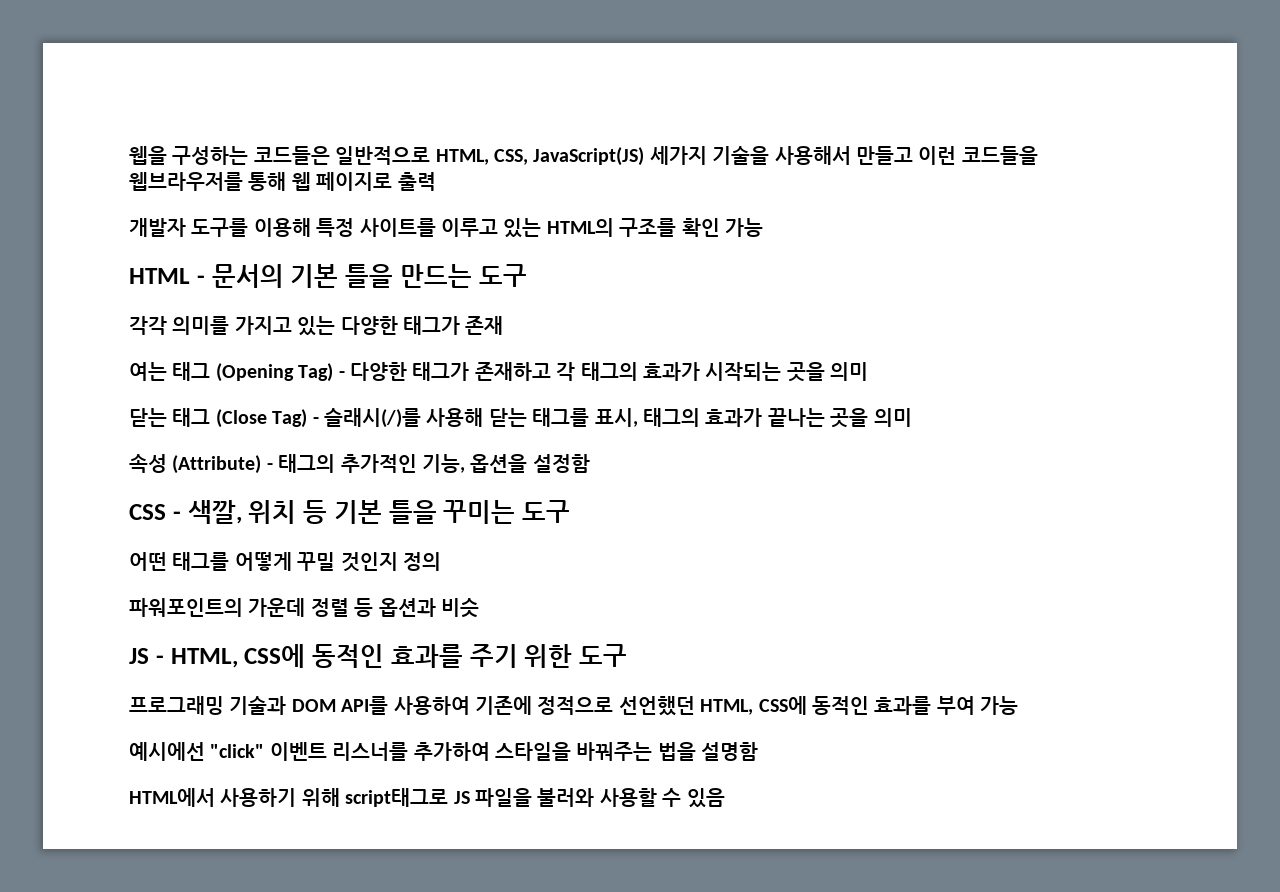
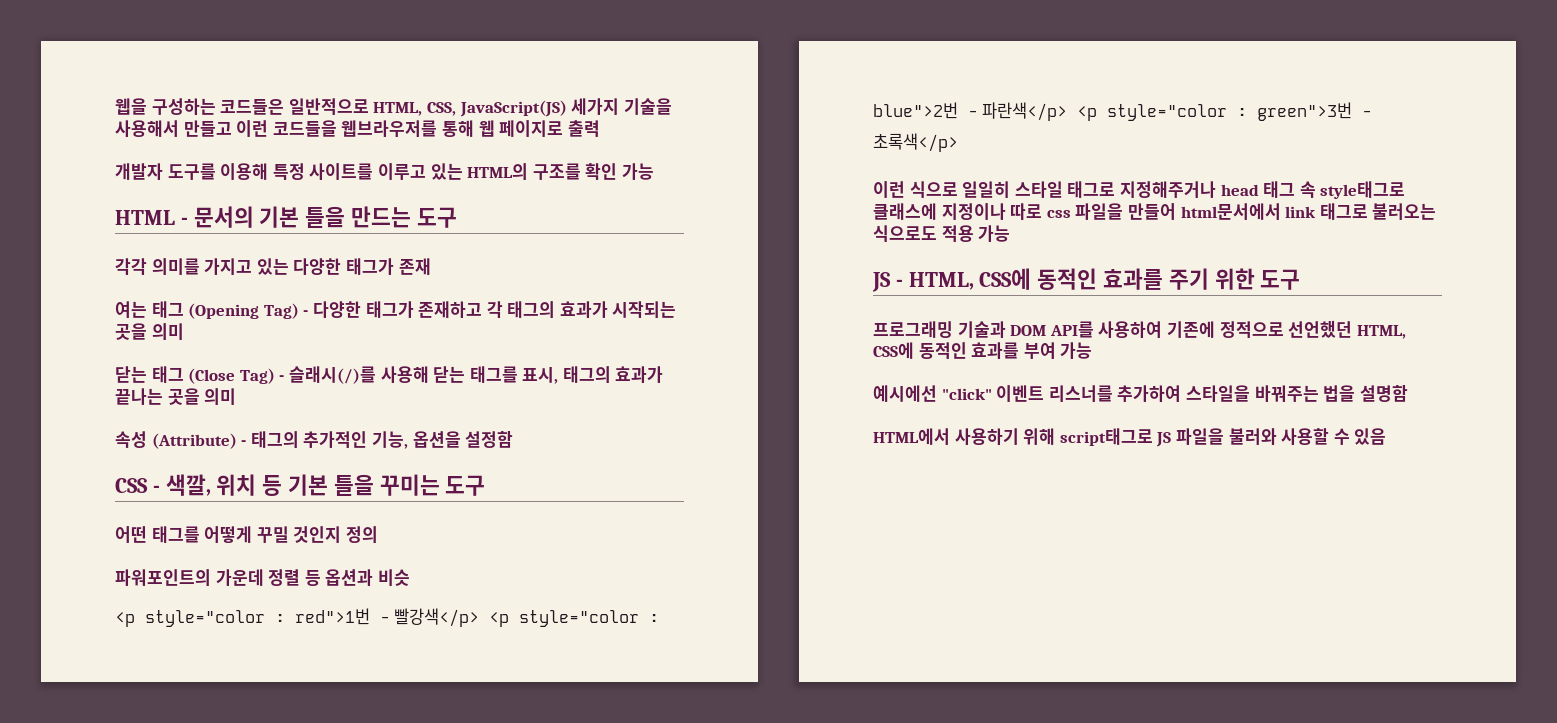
+ <p style="color : red">1번 - 빨강색</p> <p style="color : blue">2번 - 파란색</p> <p style="color : green">3번 - 초록색</p>
+ 이런 식으로 일일히 스타일 태그로 지정해주거나 head 태그 속 style태그로 클래스에 지정이나 따로 css 파일을 만들어 html문서에서 link 태그로 불러오는 식으로도 적용 가능

